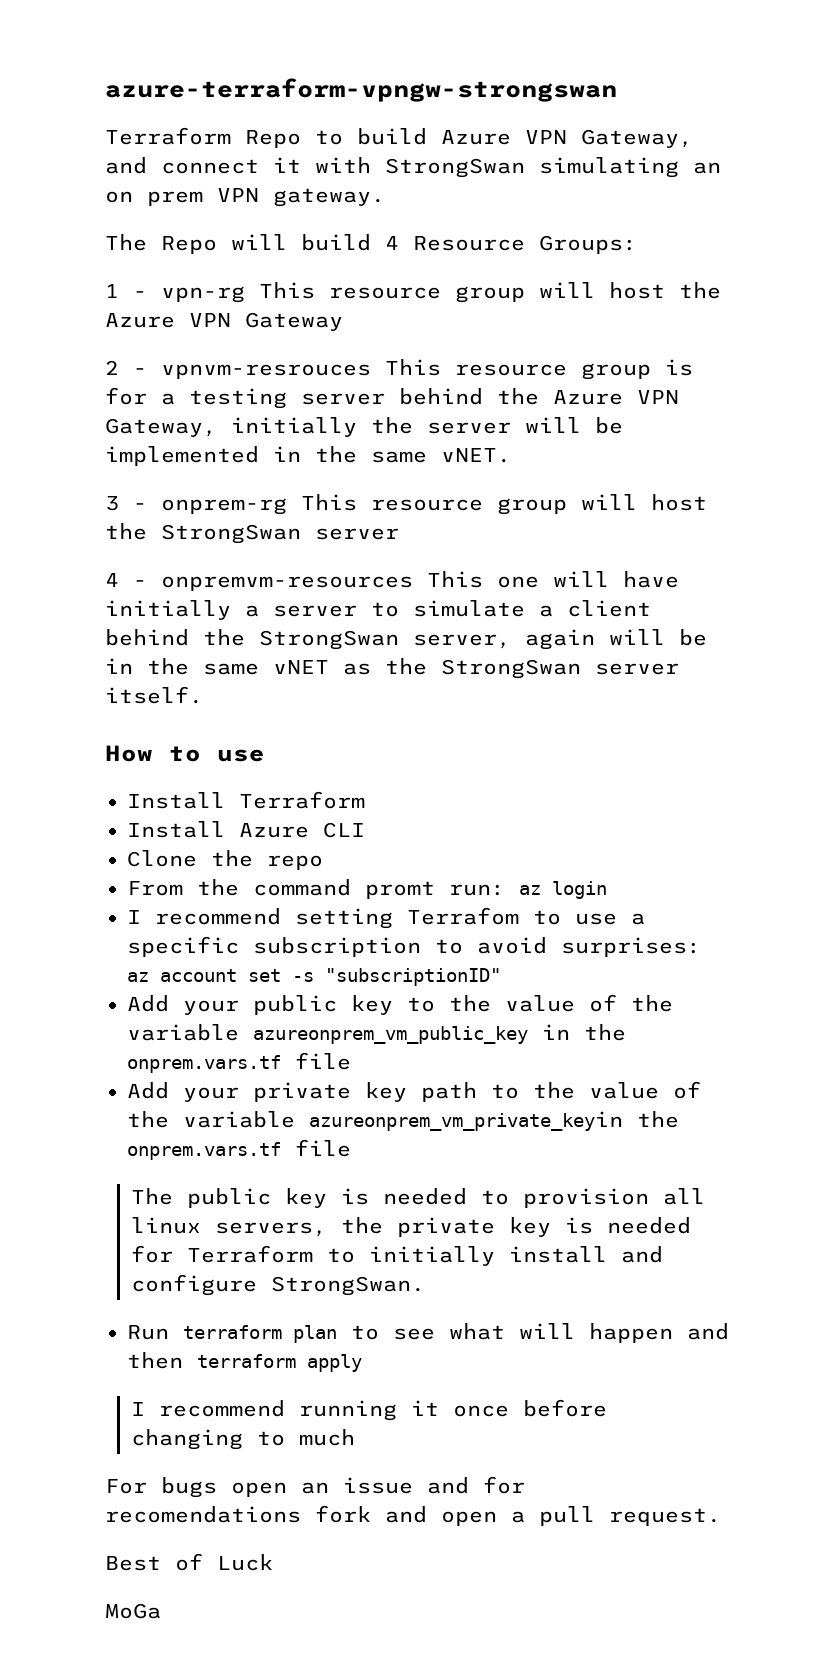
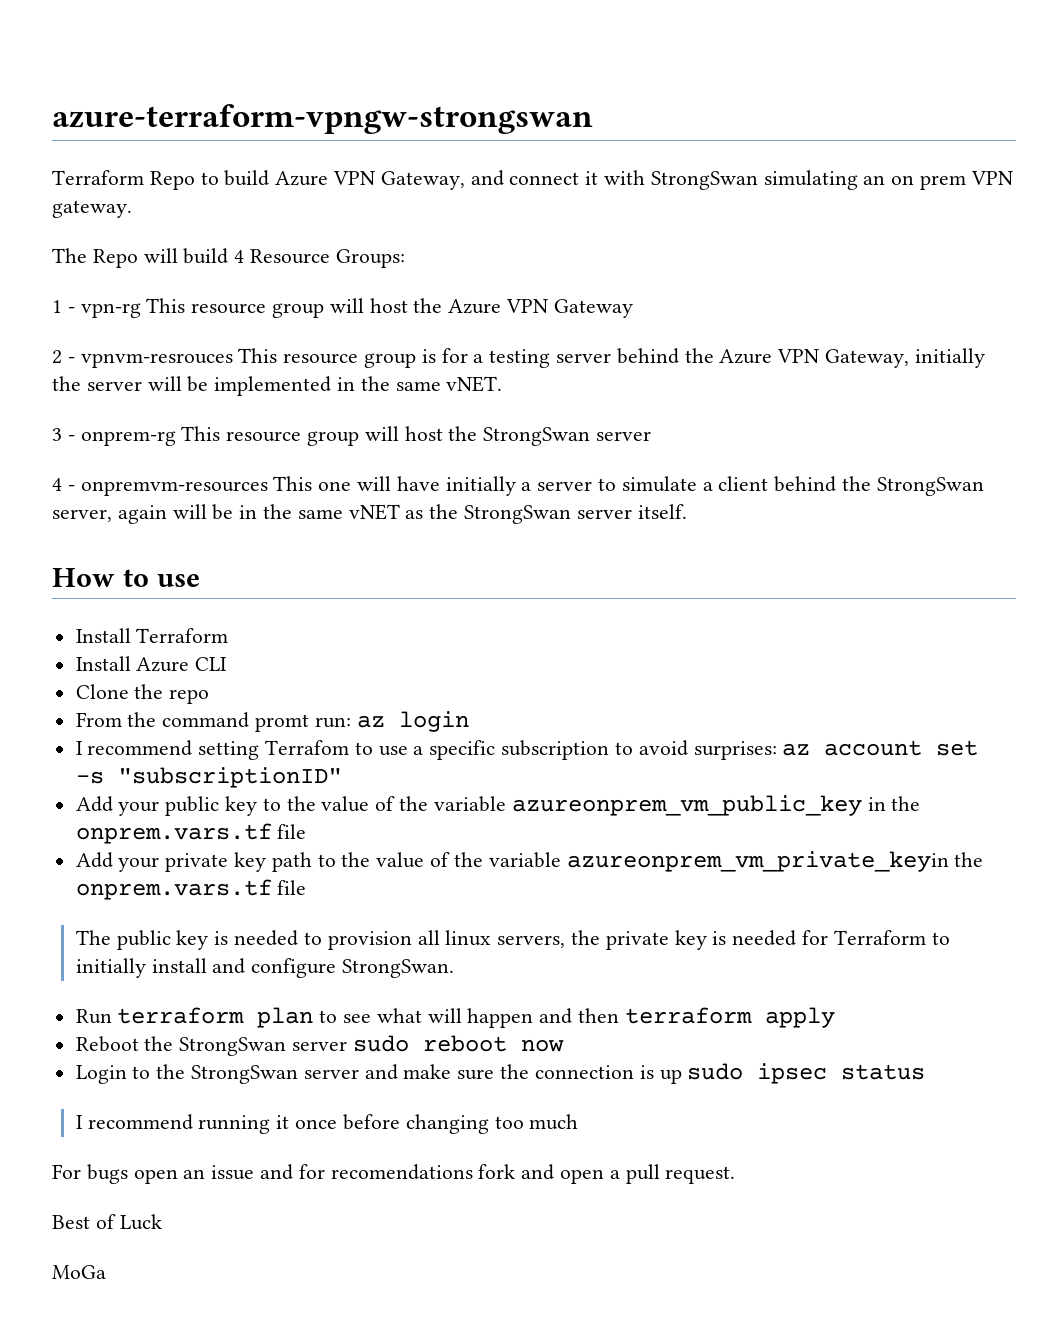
+ Reboot the StrongSwan server sudo reboot now
+ Login to the StrongSwan server and make sure the connection is up sudo ipsec status
- I recommend running it once before changing to much
+ I recommend running it once before changing too much

